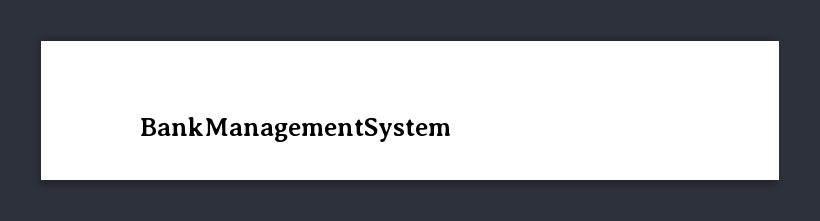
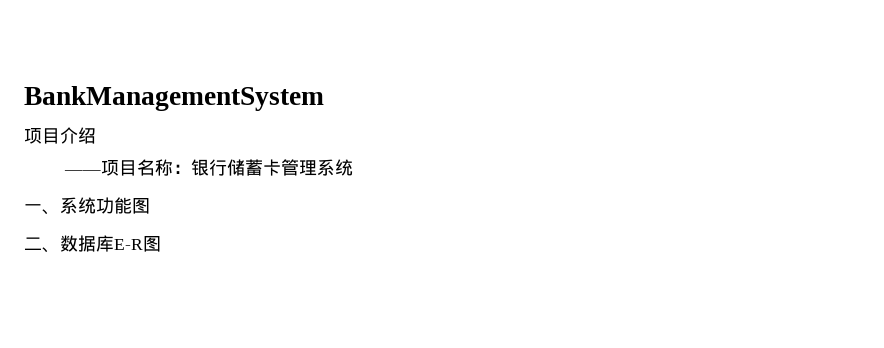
+ 项目介绍
+ ——项目名称：银行储蓄卡管理系统
+ 一、系统功能图
+ 二、数据库E-R图

